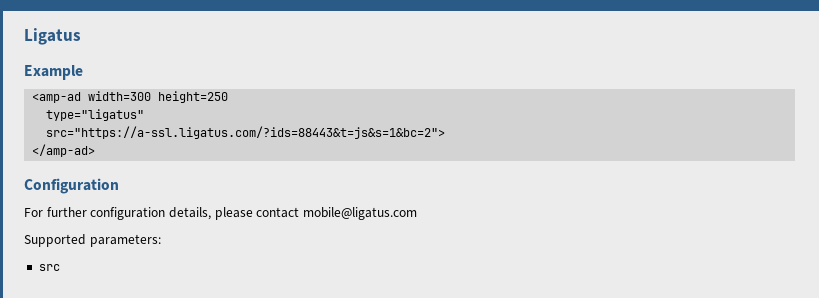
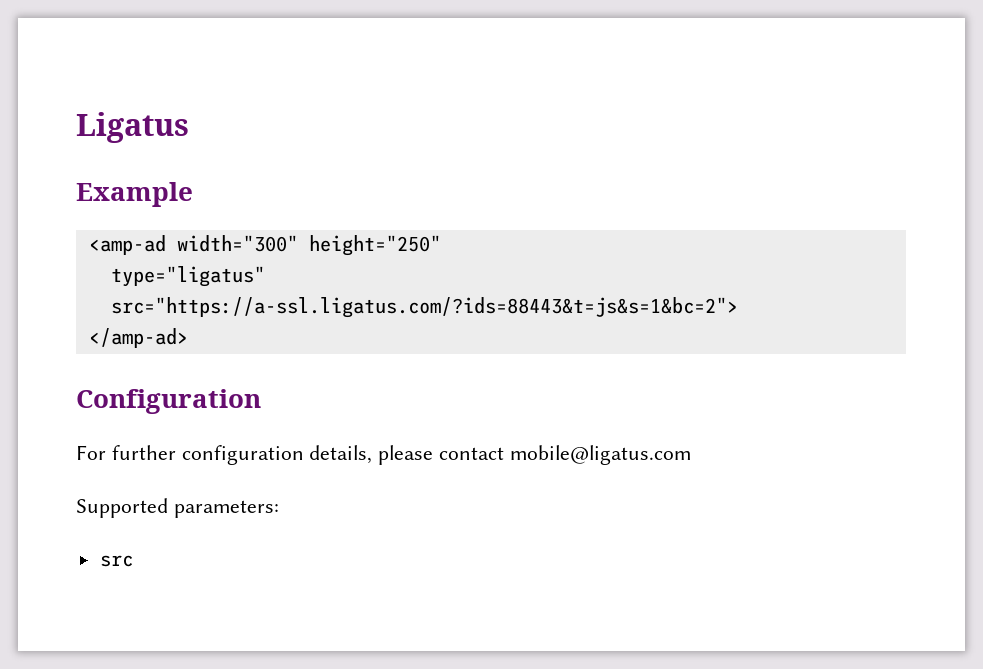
- <amp-ad width=300 height=250
+ <amp-ad width="300" height="250"

